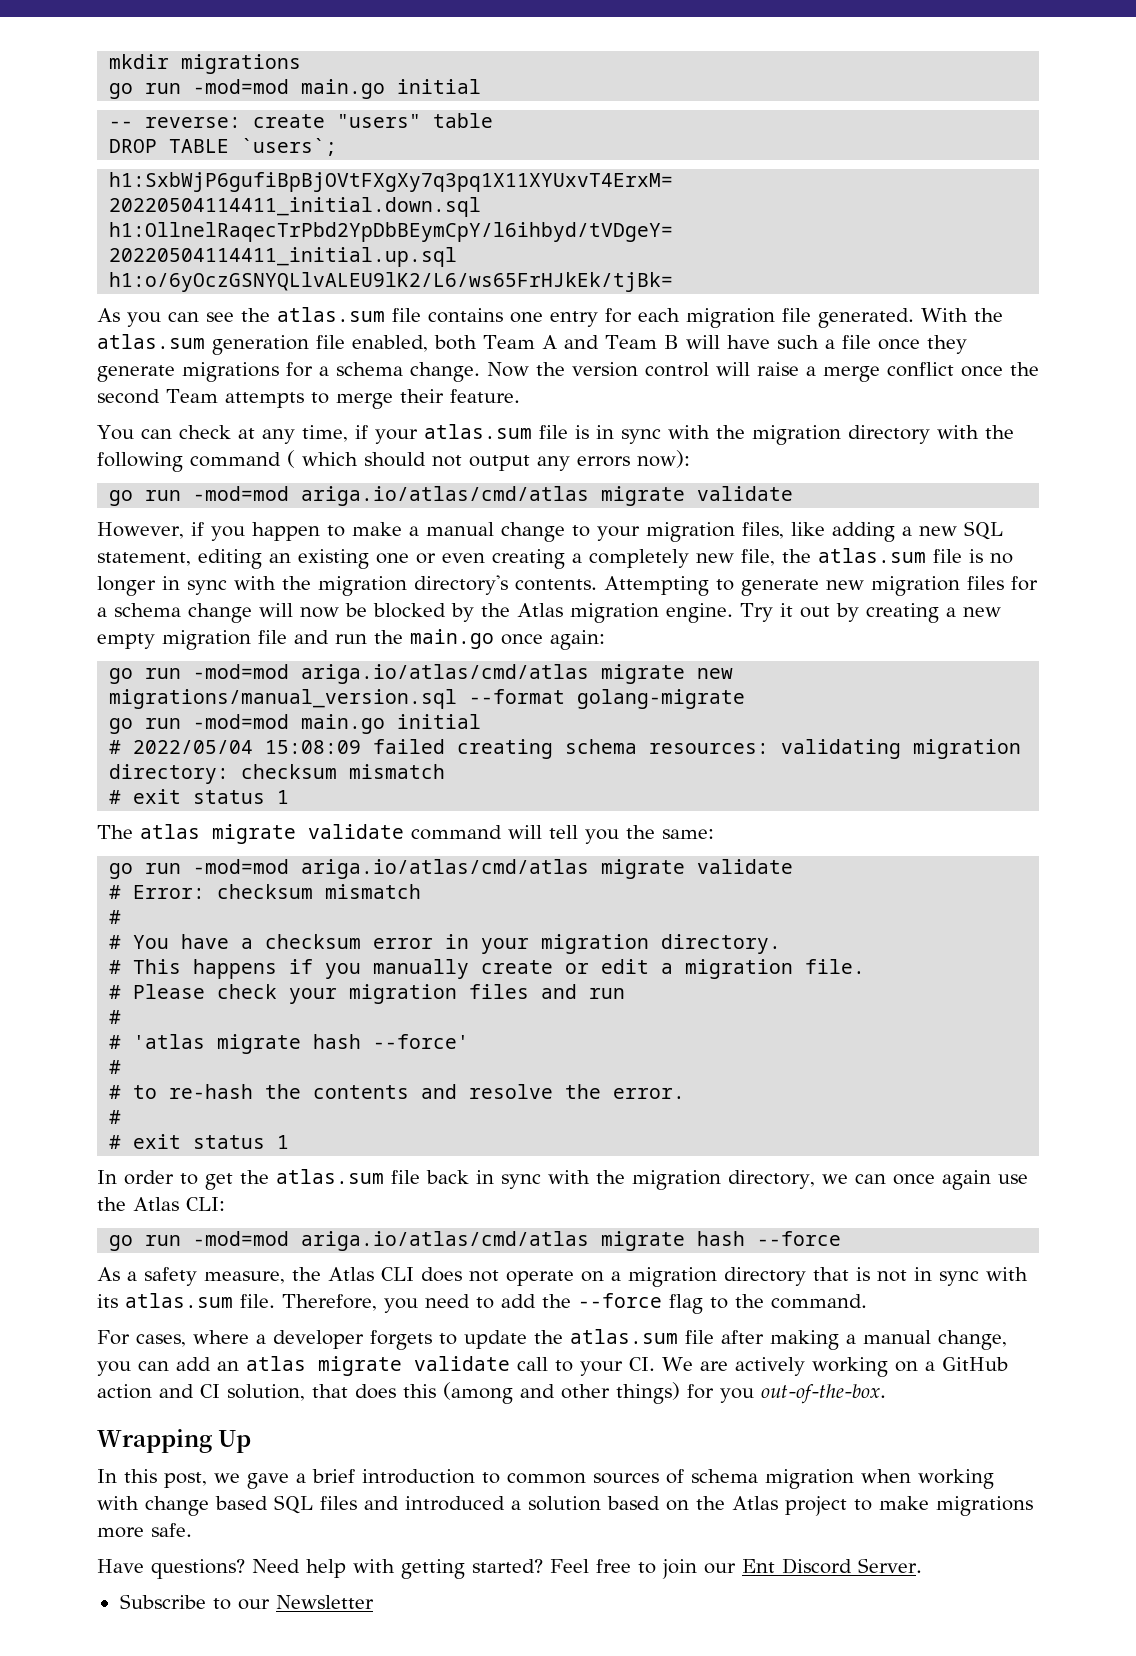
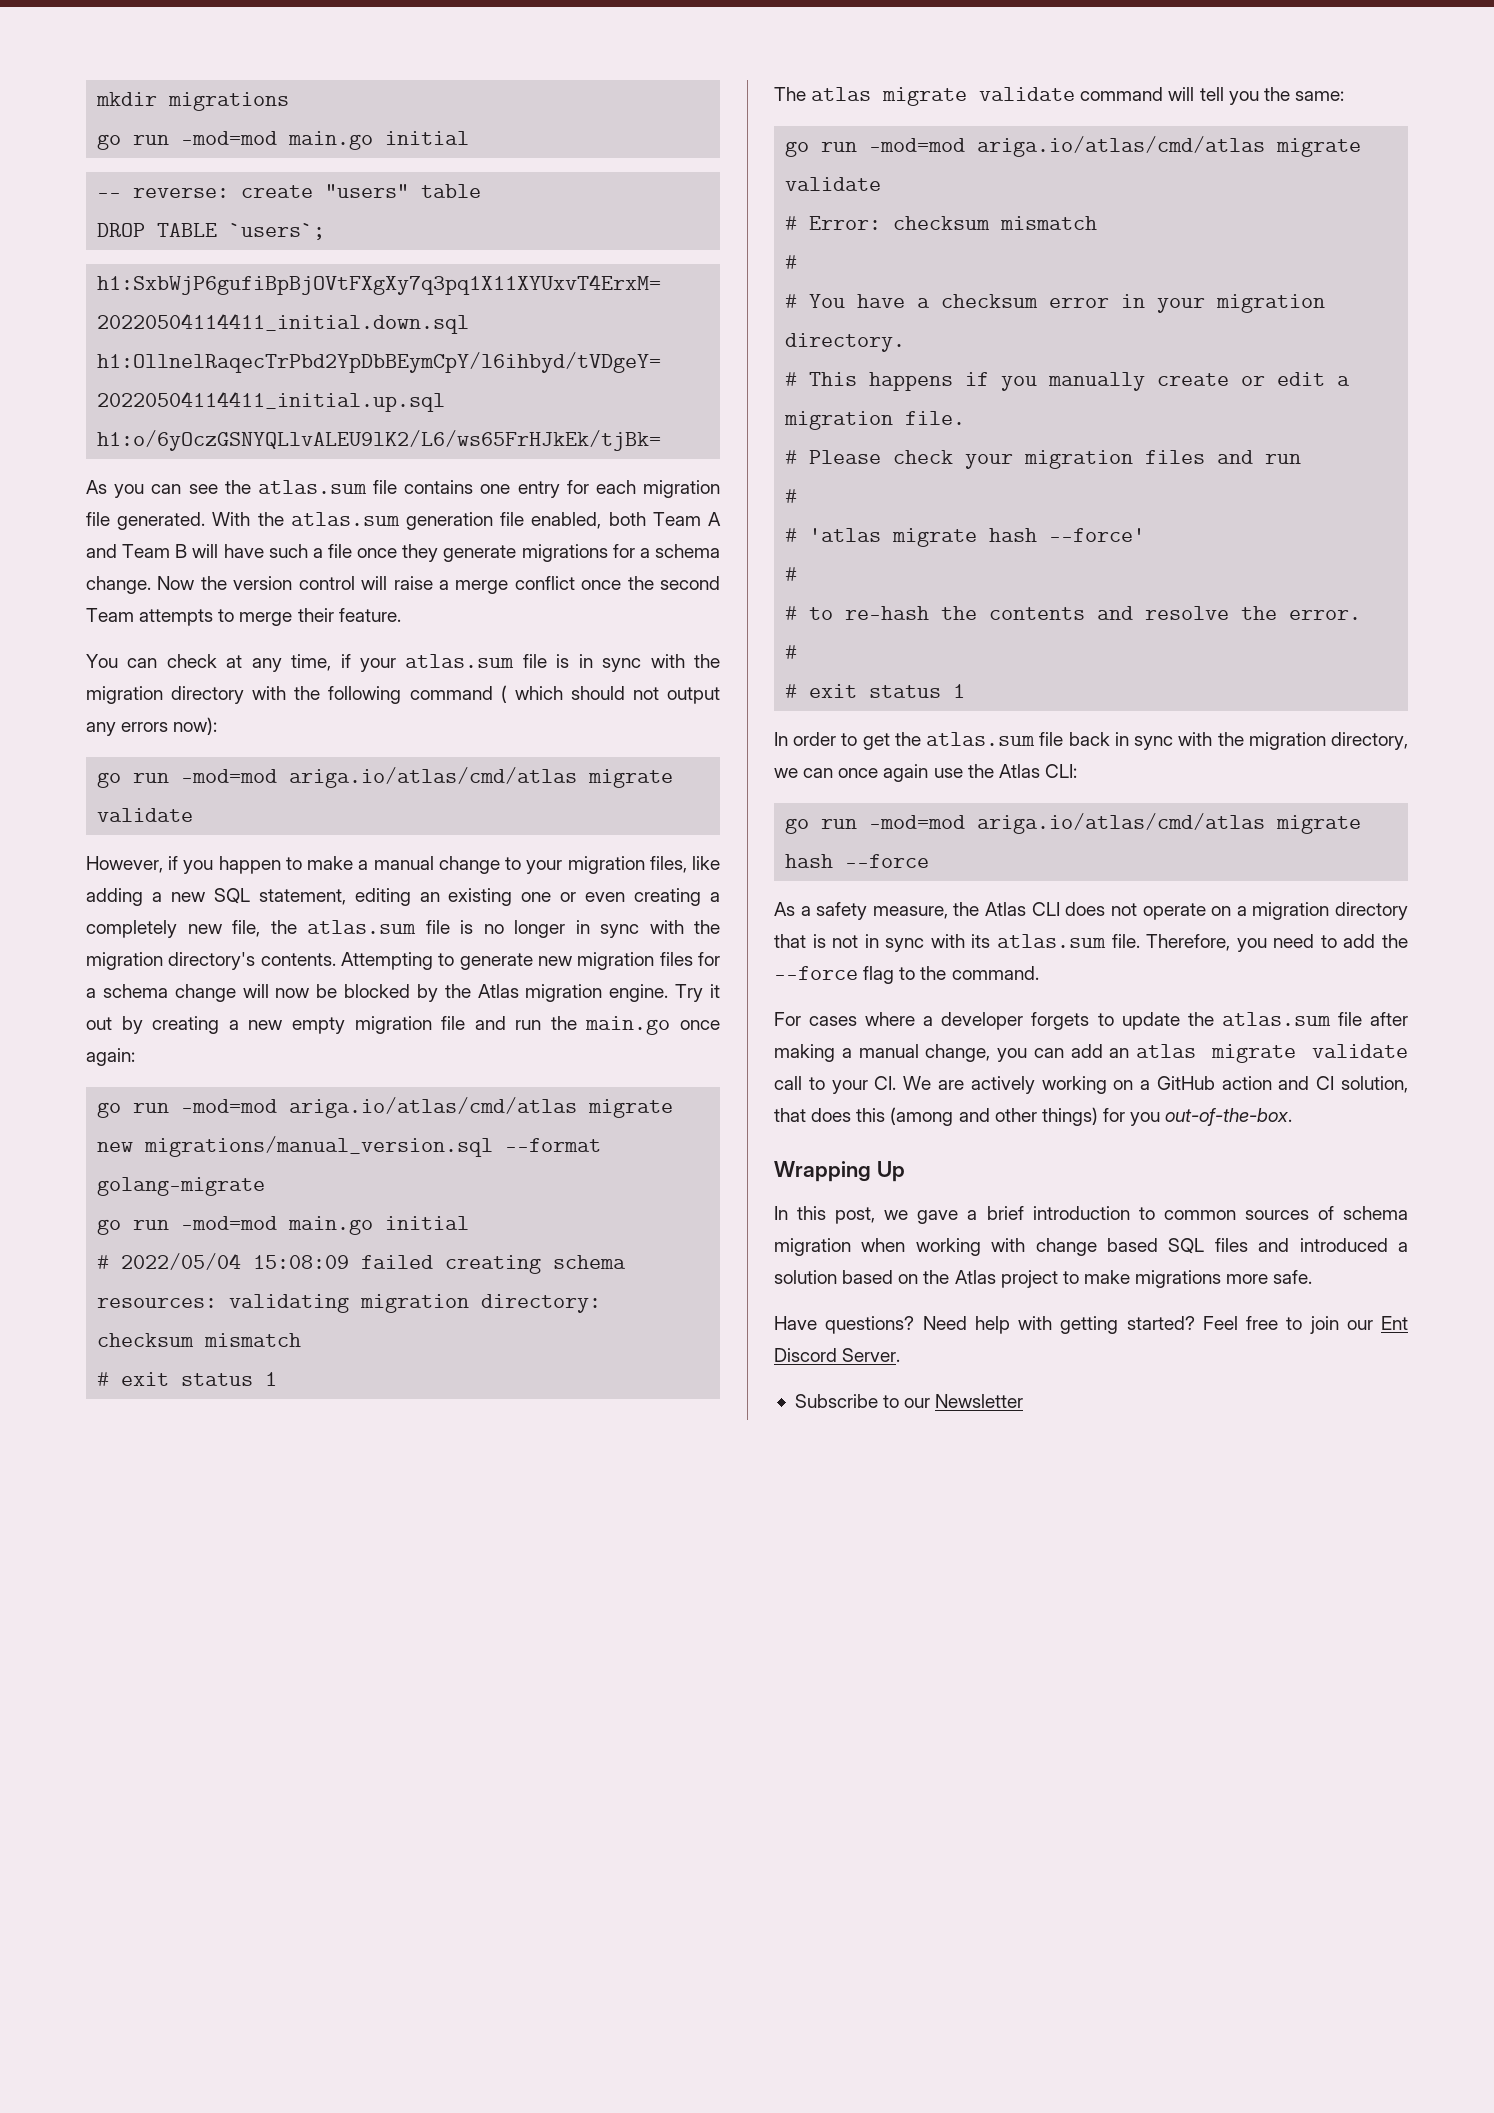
- For cases, where a developer forgets to update the atlas.sum file after making a manual change, you can add an atlas migrate validate call to your CI. We are actively working on a GitHub action and CI solution, that does this (among and other things) for you out-of-the-box.
+ For cases where a developer forgets to update the atlas.sum file after making a manual change, you can add an atlas migrate validate call to your CI. We are actively working on a GitHub action and CI solution, that does this (among and other things) for you out-of-the-box.

